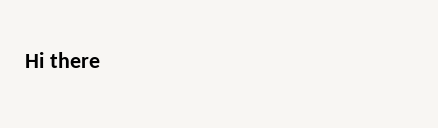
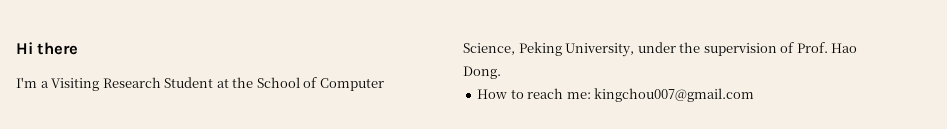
+ I'm a Visiting Research Student at the School of Computer Science, Peking University, under the supervision of Prof. Hao Dong.
+ How to reach me: kingchou007@gmail.com

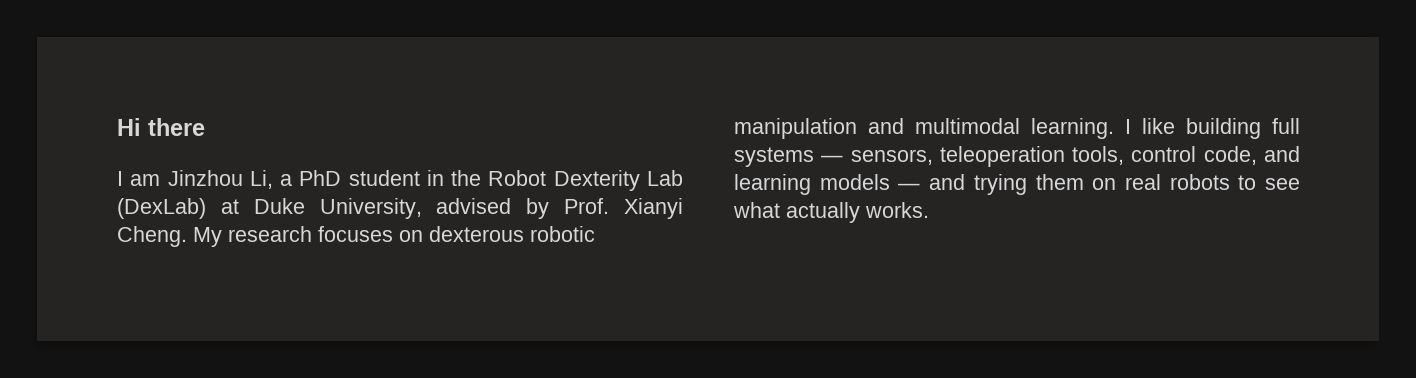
- I'm a Visiting Research Student at the School of Computer Science, Peking University, under the supervision of Prof. Hao Dong.
- How to reach me: kingchou007@gmail.com
+ I am Jinzhou Li, a PhD student in the Robot Dexterity Lab (DexLab) at Duke University, advised by Prof. Xianyi Cheng. My research focuses on dexterous robotic manipulation and multimodal learning. I like building full systems — sensors, teleoperation tools, control code, and learning models — and trying them on real robots to see what actually works.

